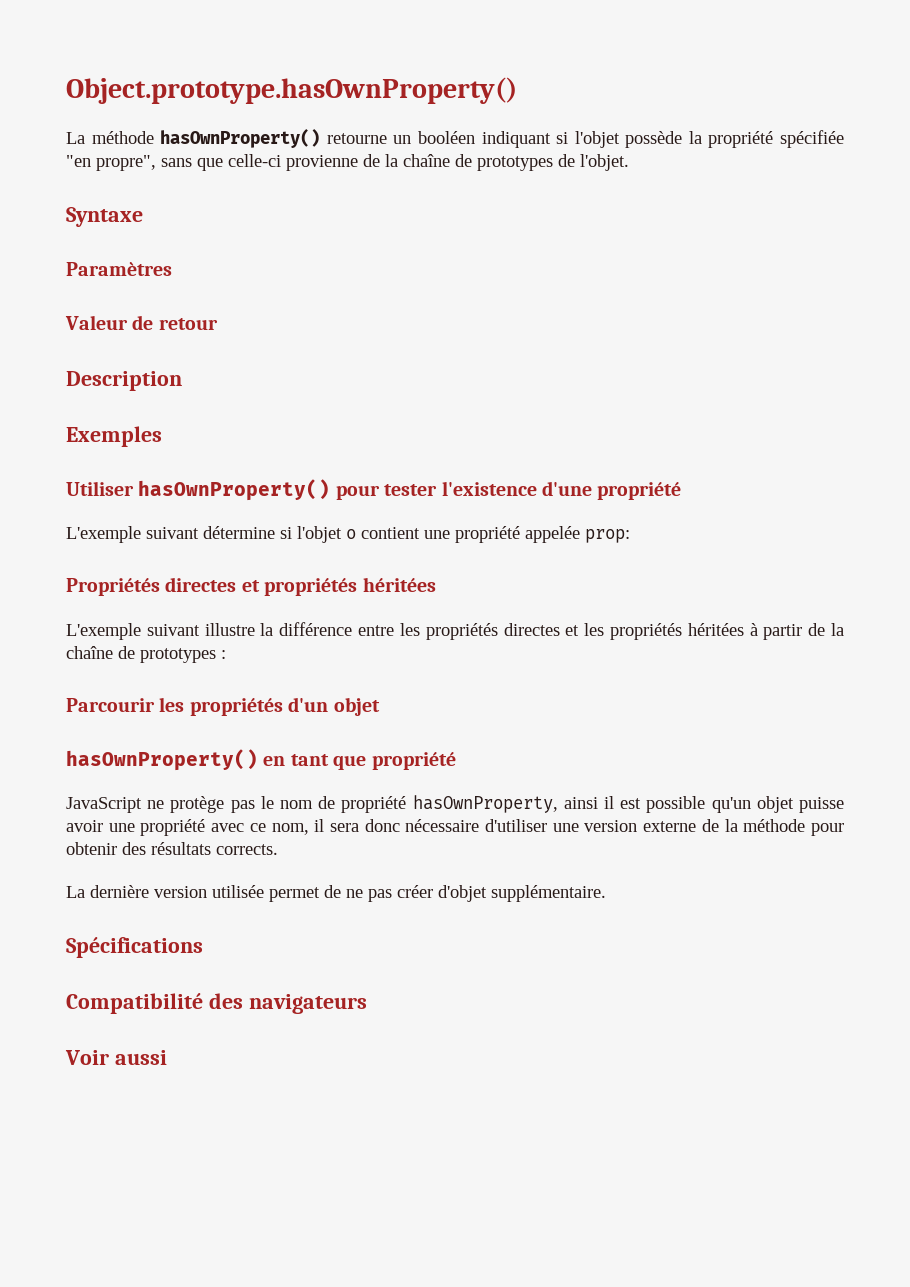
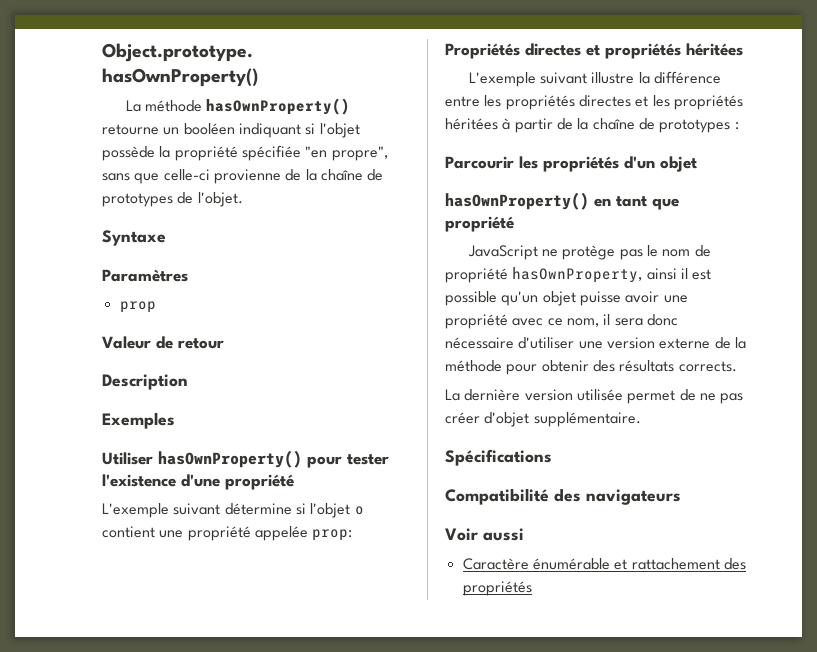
+ prop
+ Caractère énumérable et rattachement des propriétés

